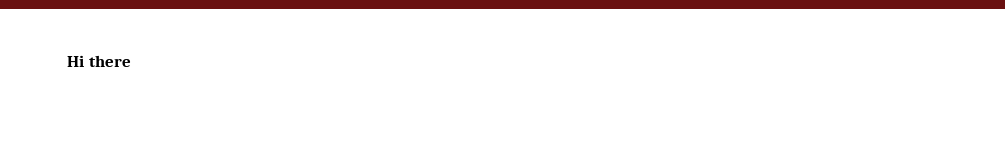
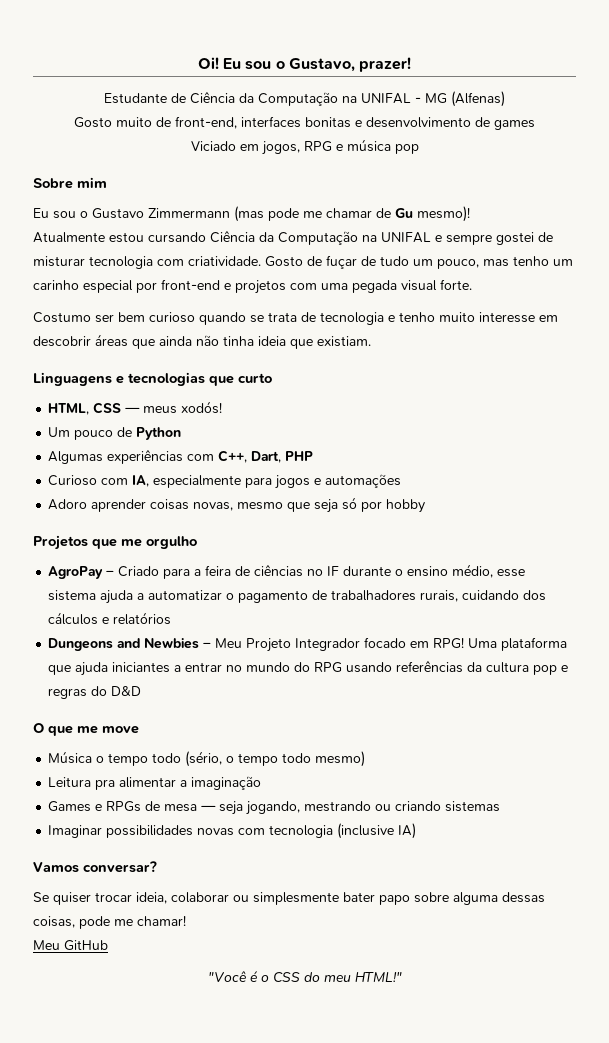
- Hi there
+ Oi! Eu sou o Gustavo, prazer!
+ Estudante de Ciência da Computação na UNIFAL - MG (Alfenas)
+ Gosto muito de front-end, interfaces bonitas e desenvolvimento de games
+ Viciado em jogos, RPG e música pop
+ Sobre mim
+ Eu sou o Gustavo Zimmermann (mas pode me chamar de Gu mesmo)!
+ Atualmente estou cursando Ciência da Computação na UNIFAL e sempre gostei de misturar tecnologia com criatividade. Gosto de fuçar de tudo um pouco, mas tenho um carinho especial por front-end e projetos com uma pegada visual forte.
+ Costumo ser bem curioso quando se trata de tecnologia e tenho muito interesse em descobrir áreas que ainda não tinha ideia que existiam.
+ Linguagens e tecnologias que curto
+ HTML, CSS — meus xodós!
+ Um pouco de Python
+ Algumas experiências com C++, Dart, PHP
+ Curioso com IA, especialmente para jogos e automações
+ Adoro aprender coisas novas, mesmo que seja só por hobby
+ Projetos que me orgulho
+ AgroPay – Criado para a feira de ciências no IF durante o ensino médio, esse sistema ajuda a automatizar o pagamento de trabalhadores rurais, cuidando dos cálculos e relatórios
+ Dungeons and Newbies – Meu Projeto Integrador focado em RPG! Uma plataforma que ajuda iniciantes a entrar no mundo do RPG usando referências da cultura pop e regras do D&D
+ O que me move
+ Música o tempo todo (sério, o tempo todo mesmo)
+ Leitura pra alimentar a imaginação
+ Games e RPGs de mesa — seja jogando, mestrando ou criando sistemas
+ Imaginar possibilidades novas com tecnologia (inclusive IA)
+ Vamos conversar?
+ Se quiser trocar ideia, colaborar ou simplesmente bater papo sobre alguma dessas coisas, pode me chamar!
+ Meu GitHub
+ "Você é o CSS do meu HTML!"

